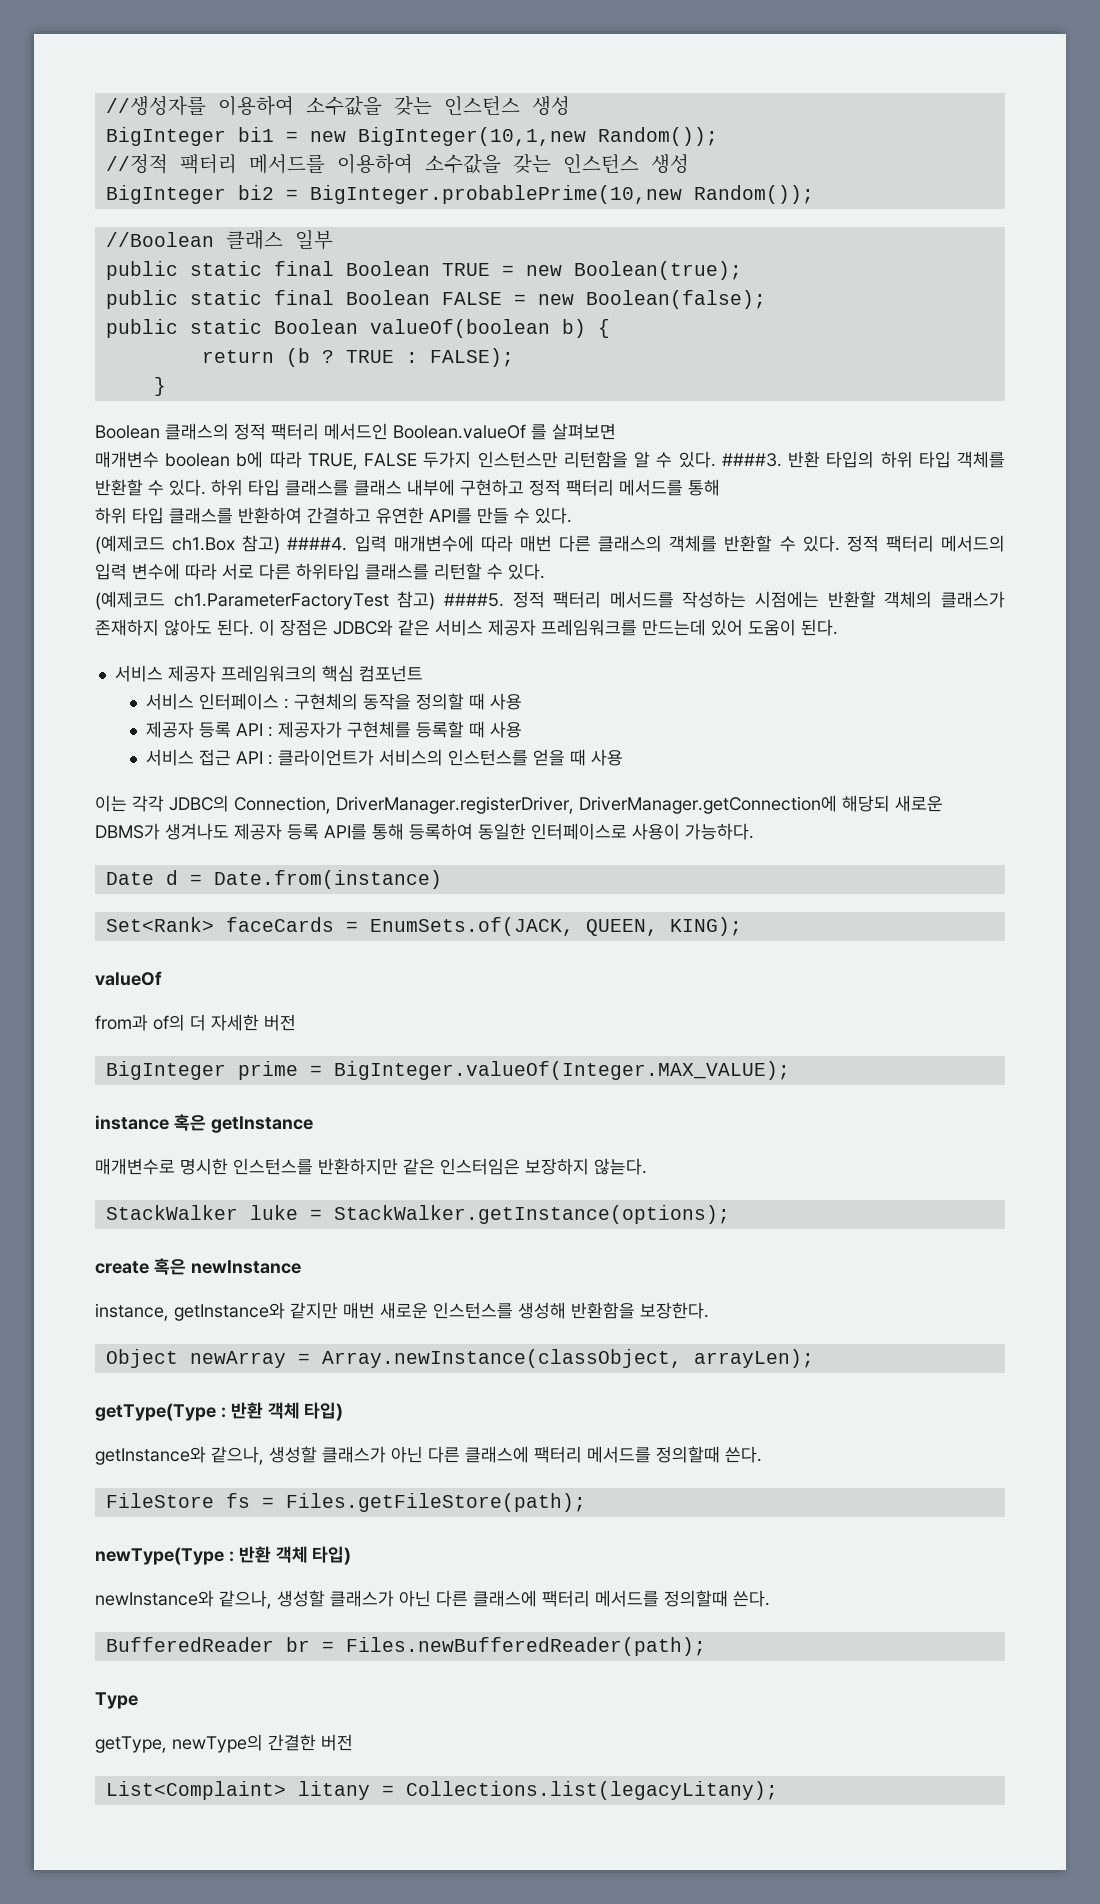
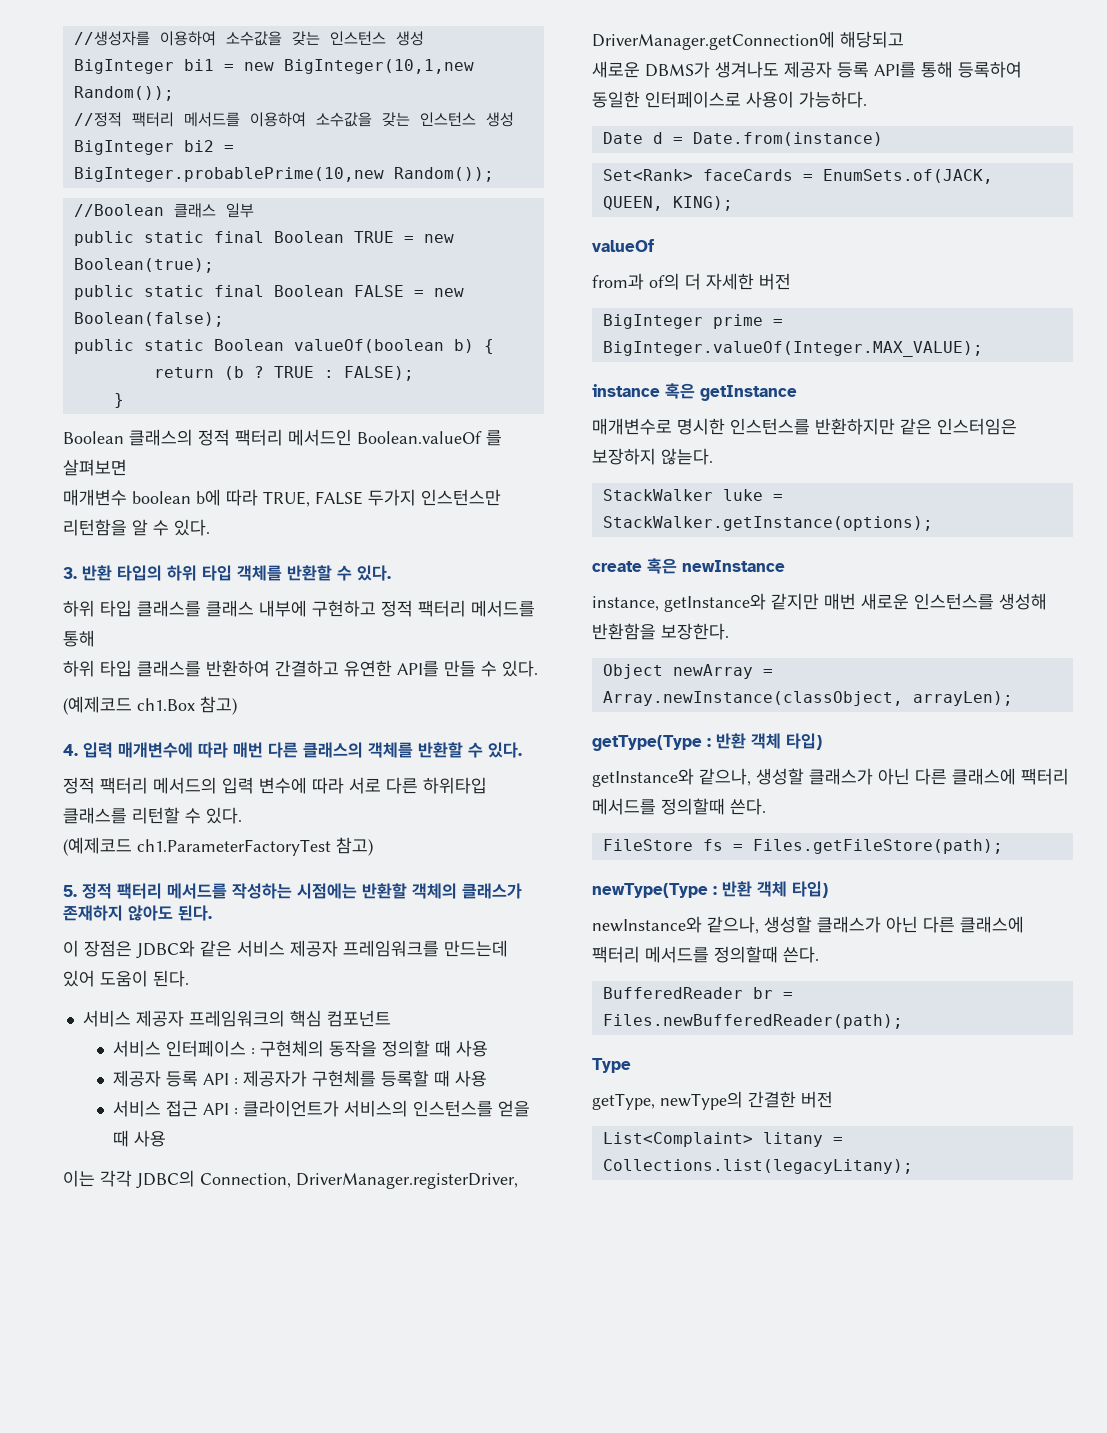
- 매개변수 boolean b에 따라 TRUE, FALSE 두가지 인스턴스만 리턴함을 알 수 있다. ####3. 반환 타입의 하위 타입 객체를 반환할 수 있다. 하위 타입 클래스를 클래스 내부에 구현하고 정적 팩터리 메서드를 통해
+ 매개변수 boolean b에 따라 TRUE, FALSE 두가지 인스턴스만 리턴함을 알 수 있다.
+ 3. 반환 타입의 하위 타입 객체를 반환할 수 있다.
+ 하위 타입 클래스를 클래스 내부에 구현하고 정적 팩터리 메서드를 통해
- (예제코드 ch1.Box 참고) ####4. 입력 매개변수에 따라 매번 다른 클래스의 객체를 반환할 수 있다. 정적 팩터리 메서드의 입력 변수에 따라 서로 다른 하위타입 클래스를 리턴할 수 있다.
+ (예제코드 ch1.Box 참고)
+ 4. 입력 매개변수에 따라 매번 다른 클래스의 객체를 반환할 수 있다.
+ 정적 팩터리 메서드의 입력 변수에 따라 서로 다른 하위타입 클래스를 리턴할 수 있다.
- (예제코드 ch1.ParameterFactoryTest 참고) ####5. 정적 팩터리 메서드를 작성하는 시점에는 반환할 객체의 클래스가 존재하지 않아도 된다. 이 장점은 JDBC와 같은 서비스 제공자 프레임워크를 만드는데 있어 도움이 된다.
+ (예제코드 ch1.ParameterFactoryTest 참고)
+ 5. 정적 팩터리 메서드를 작성하는 시점에는 반환할 객체의 클래스가 존재하지 않아도 된다.
+ 이 장점은 JDBC와 같은 서비스 제공자 프레임워크를 만드는데 있어 도움이 된다.
- 이는 각각 JDBC의 Connection, DriverManager.registerDriver, DriverManager.getConnection에 해당되 새로운 DBMS가 생겨나도 제공자 등록 API를 통해 등록하여 동일한 인터페이스로 사용이 가능하다.
+ 이는 각각 JDBC의 Connection, DriverManager.registerDriver, DriverManager.getConnection에 해당되고
+ 새로운 DBMS가 생겨나도 제공자 등록 API를 통해 등록하여 동일한 인터페이스로 사용이 가능하다.

